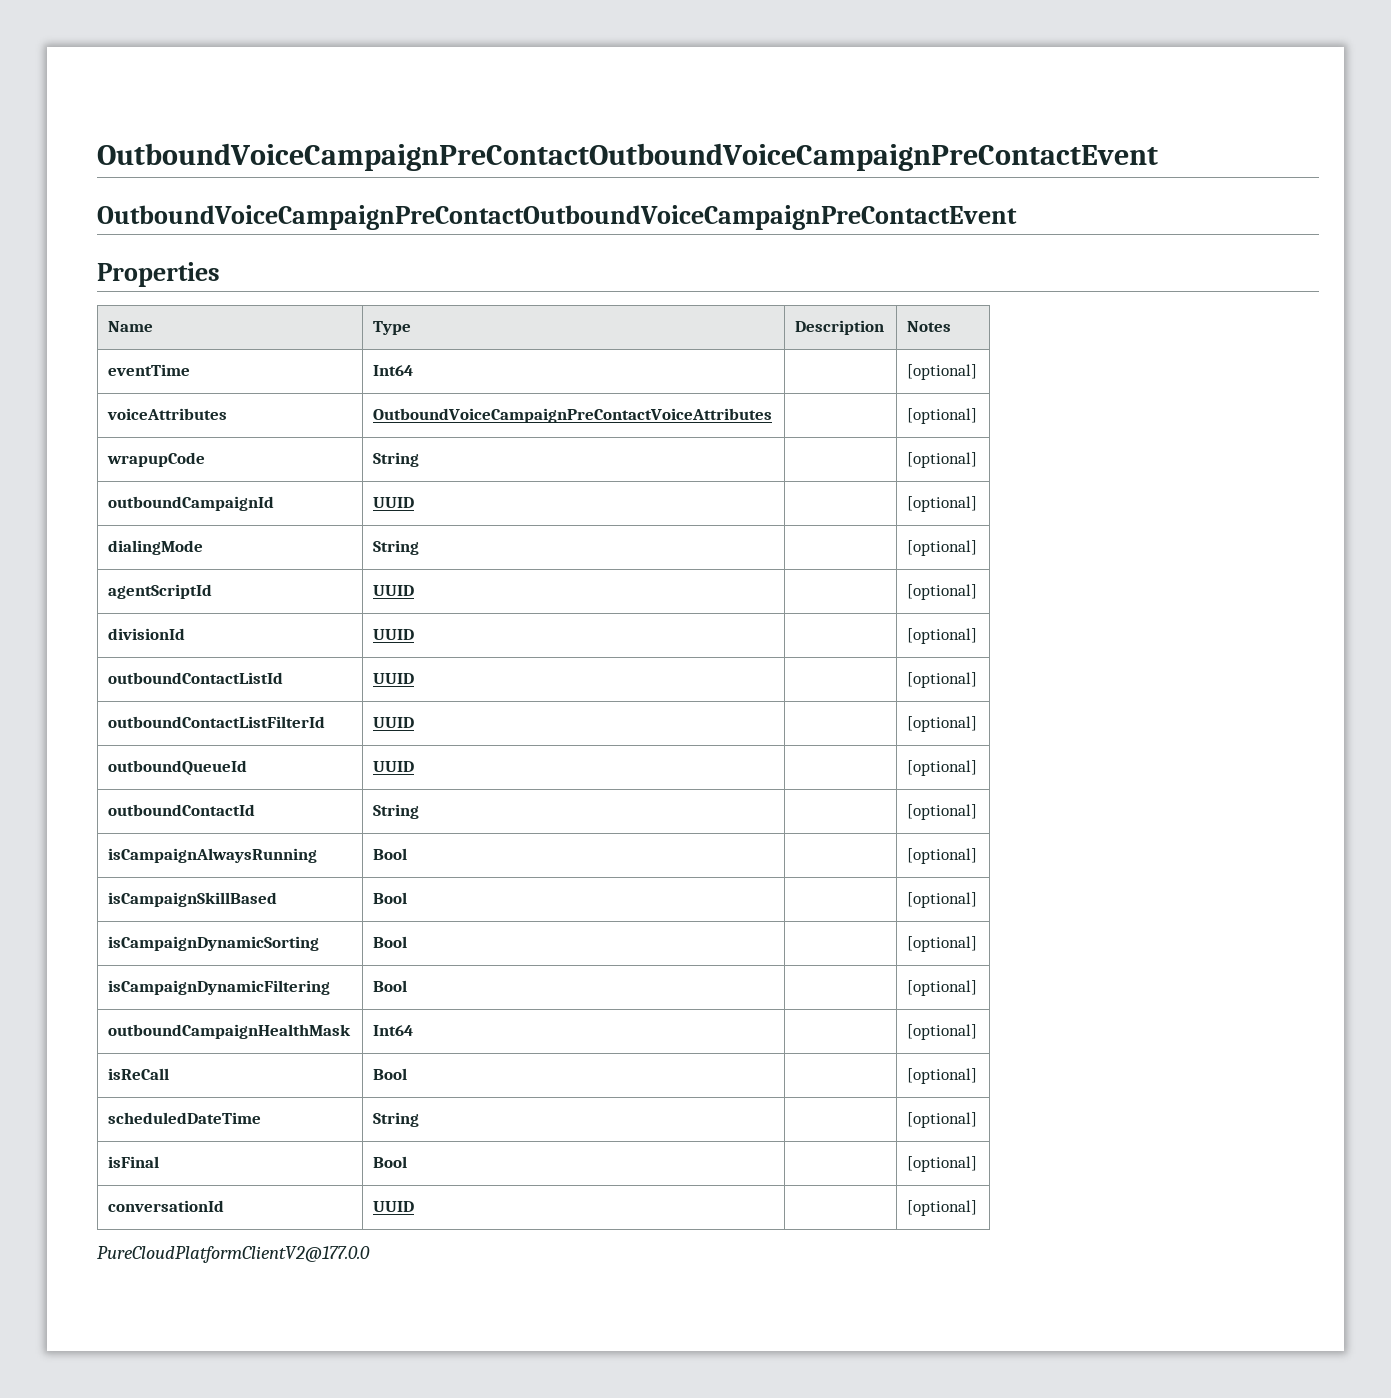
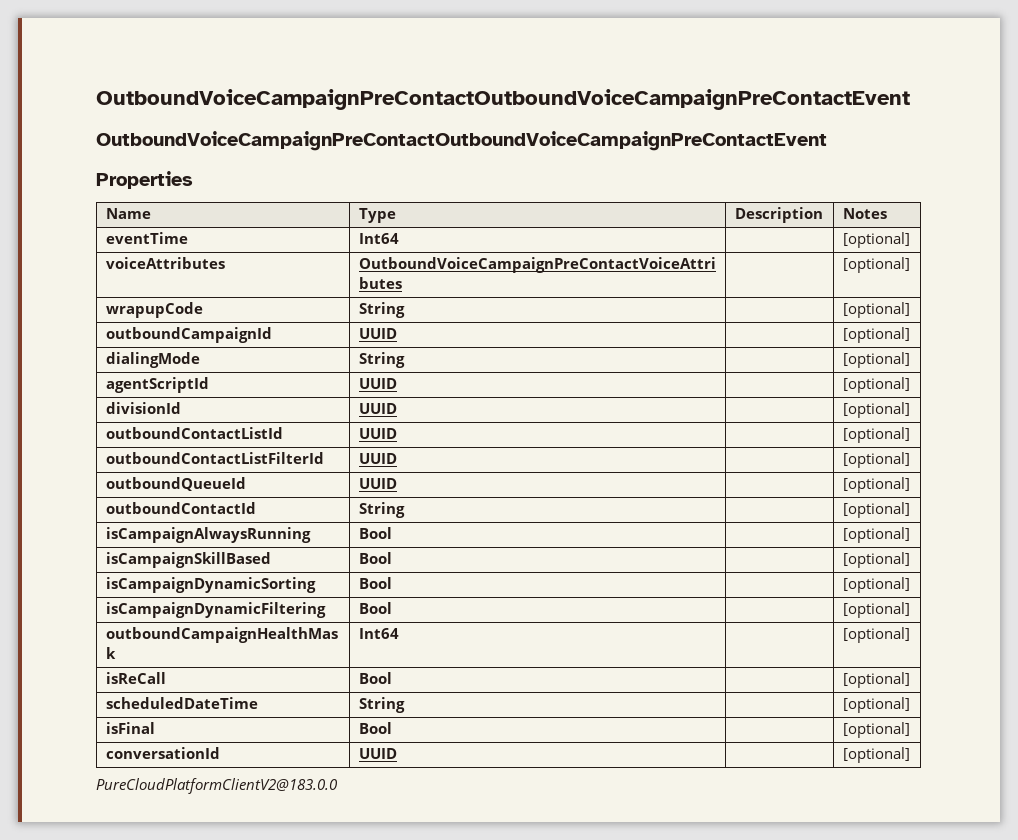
- PureCloudPlatformClientV2@177.0.0
+ PureCloudPlatformClientV2@183.0.0

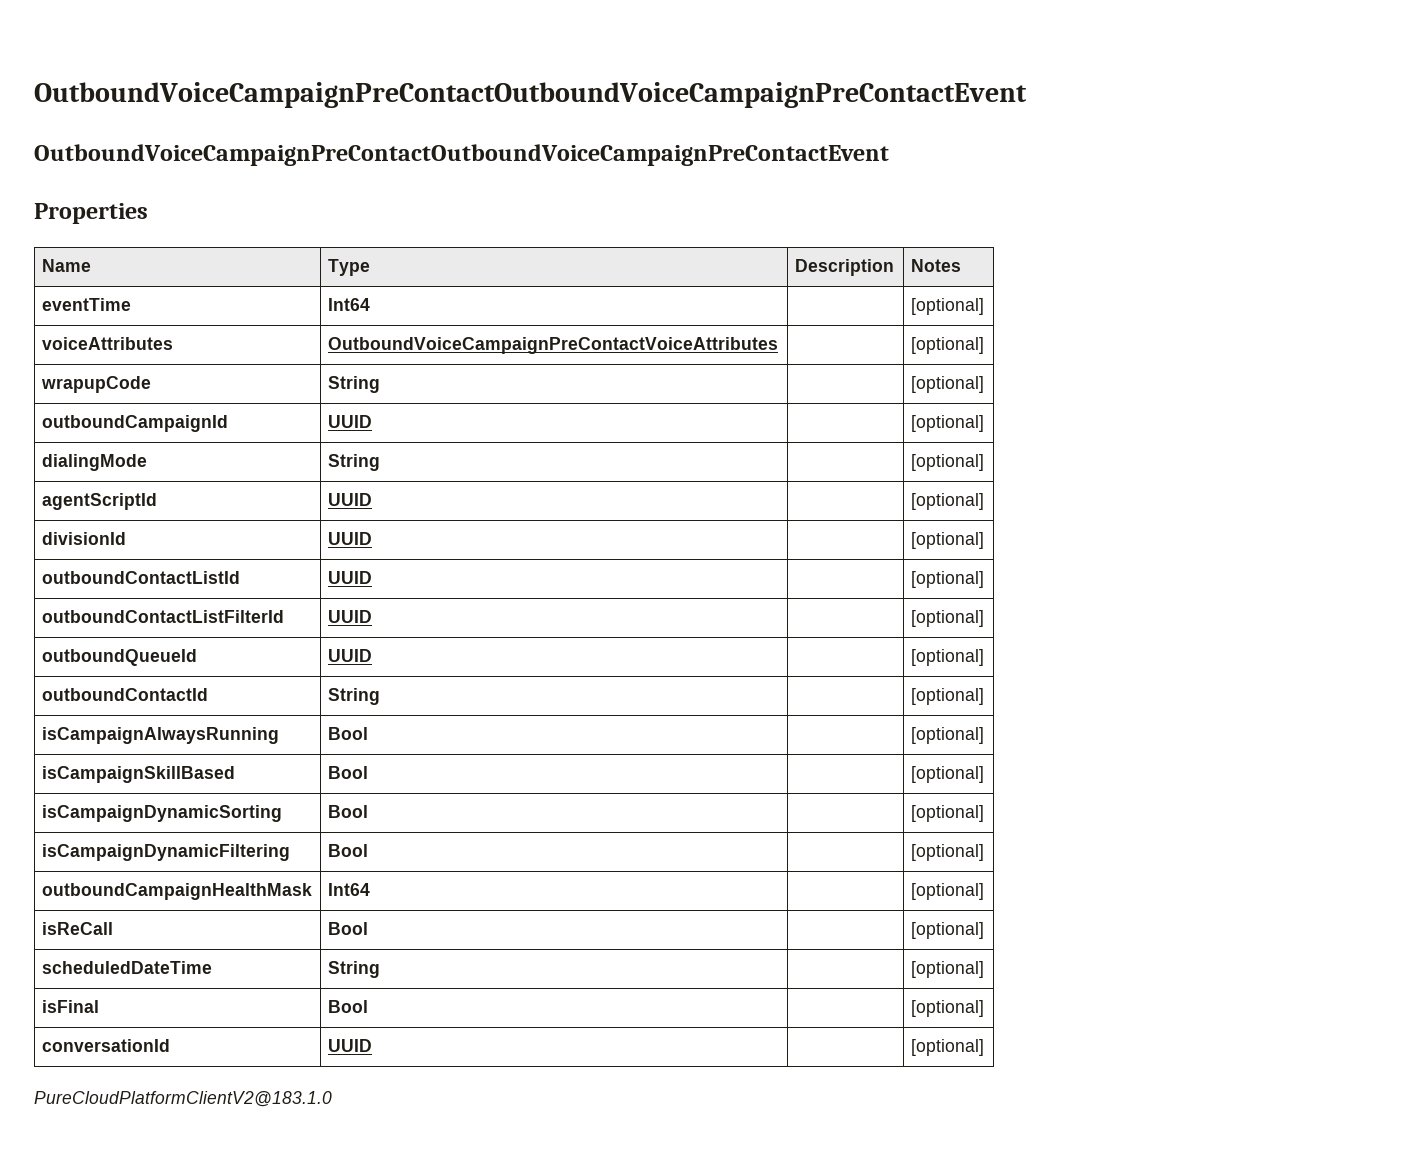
- PureCloudPlatformClientV2@183.0.0
+ PureCloudPlatformClientV2@183.1.0

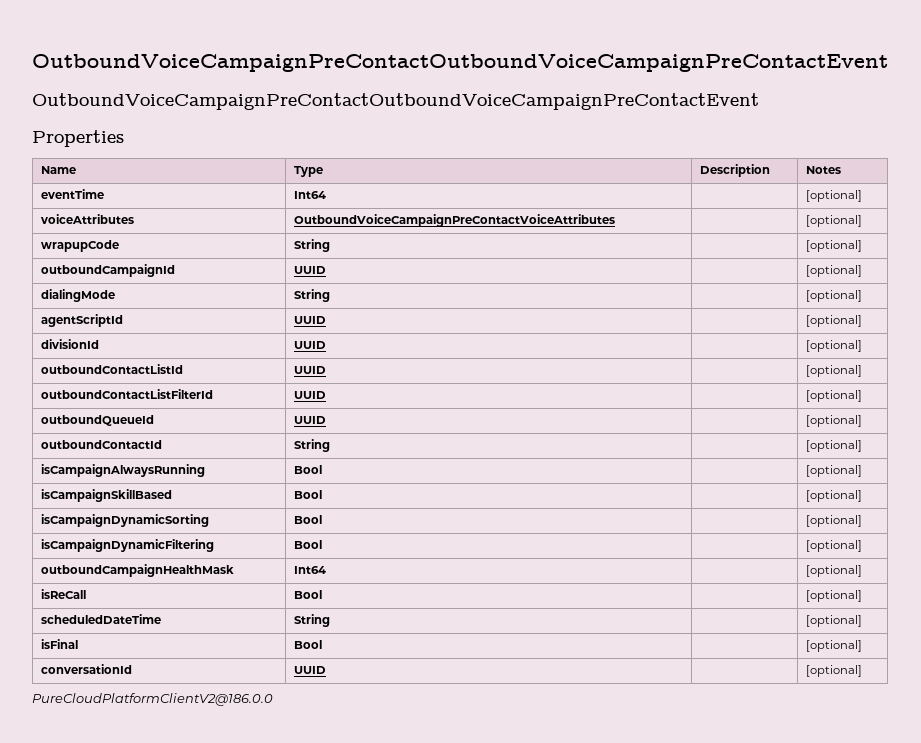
- PureCloudPlatformClientV2@183.1.0
+ PureCloudPlatformClientV2@186.0.0

